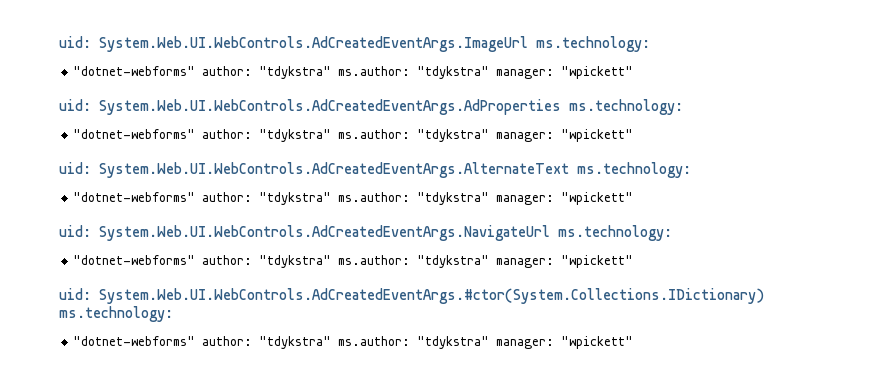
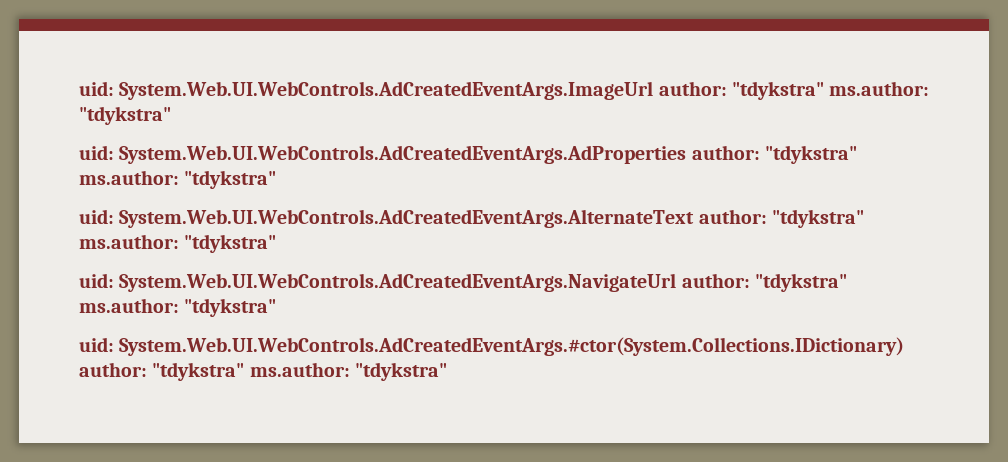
- uid: System.Web.UI.WebControls.AdCreatedEventArgs.ImageUrl ms.technology:
- "dotnet-webforms" author: "tdykstra" ms.author: "tdykstra" manager: "wpickett"
+ uid: System.Web.UI.WebControls.AdCreatedEventArgs.ImageUrl author: "tdykstra" ms.author: "tdykstra"
- uid: System.Web.UI.WebControls.AdCreatedEventArgs.AdProperties ms.technology:
- "dotnet-webforms" author: "tdykstra" ms.author: "tdykstra" manager: "wpickett"
+ uid: System.Web.UI.WebControls.AdCreatedEventArgs.AdProperties author: "tdykstra" ms.author: "tdykstra"
- uid: System.Web.UI.WebControls.AdCreatedEventArgs.AlternateText ms.technology:
- "dotnet-webforms" author: "tdykstra" ms.author: "tdykstra" manager: "wpickett"
+ uid: System.Web.UI.WebControls.AdCreatedEventArgs.AlternateText author: "tdykstra" ms.author: "tdykstra"
- uid: System.Web.UI.WebControls.AdCreatedEventArgs.NavigateUrl ms.technology:
- "dotnet-webforms" author: "tdykstra" ms.author: "tdykstra" manager: "wpickett"
+ uid: System.Web.UI.WebControls.AdCreatedEventArgs.NavigateUrl author: "tdykstra" ms.author: "tdykstra"
- uid: System.Web.UI.WebControls.AdCreatedEventArgs.#ctor(System.Collections.IDictionary) ms.technology:
- "dotnet-webforms" author: "tdykstra" ms.author: "tdykstra" manager: "wpickett"
+ uid: System.Web.UI.WebControls.AdCreatedEventArgs.#ctor(System.Collections.IDictionary) author: "tdykstra" ms.author: "tdykstra"

